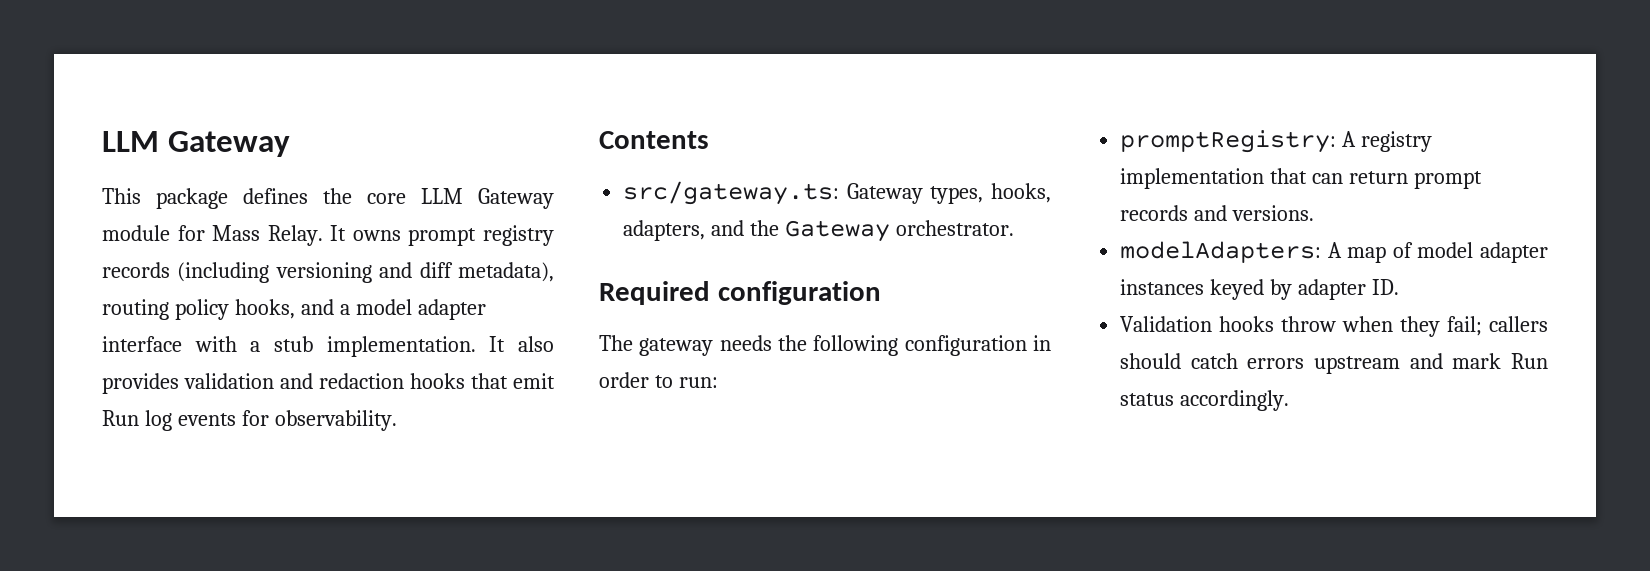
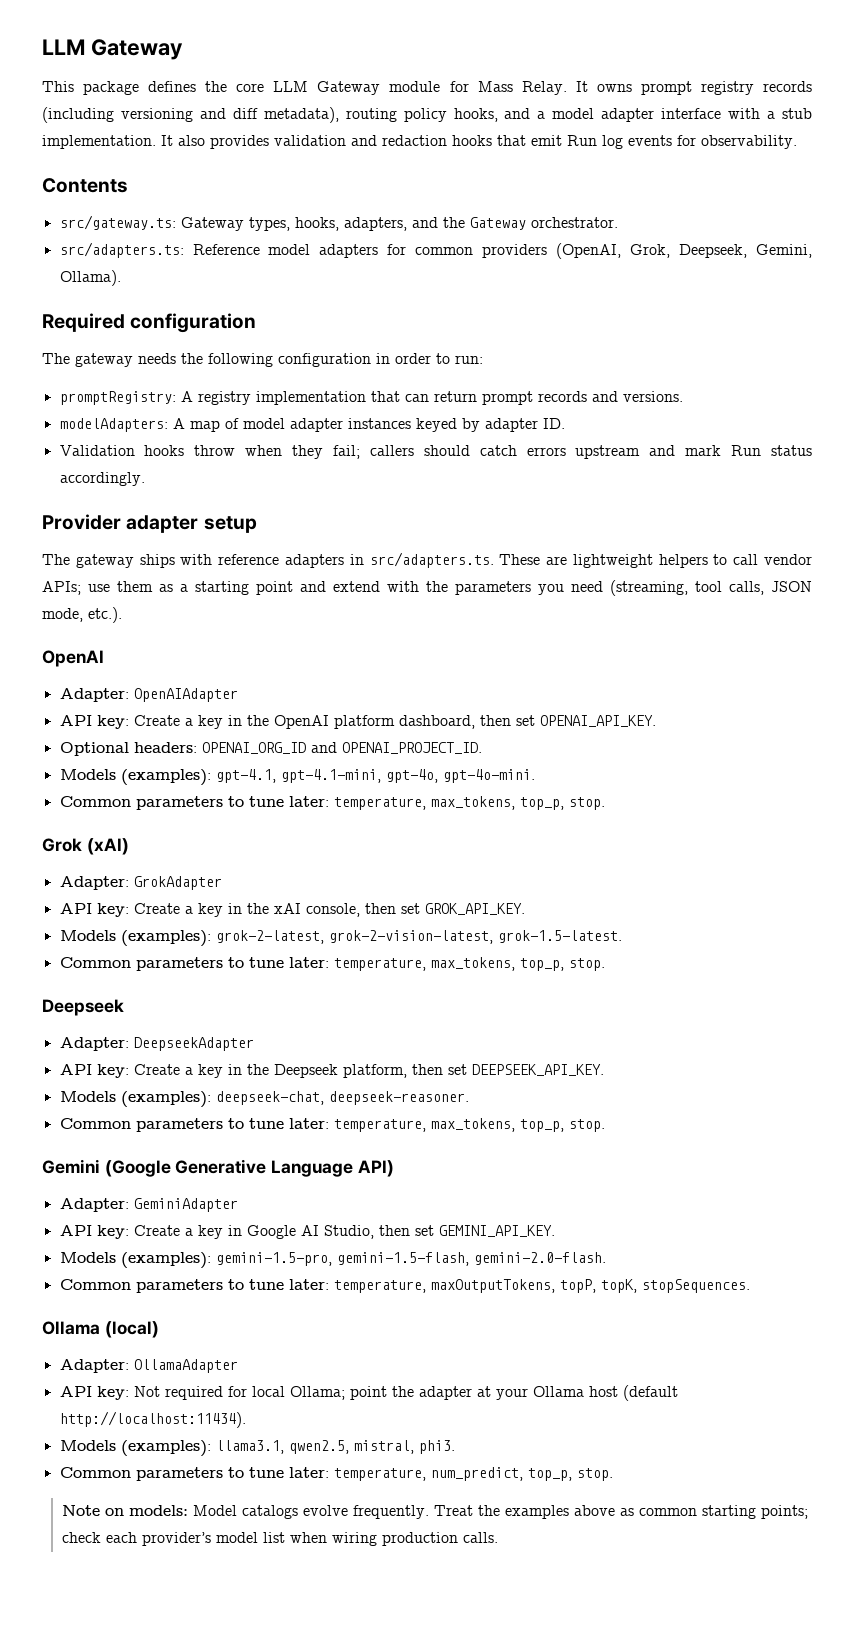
+ src/adapters.ts: Reference model adapters for common providers (OpenAI, Grok, Deepseek, Gemini, Ollama).
+ Provider adapter setup
+ The gateway ships with reference adapters in src/adapters.ts. These are lightweight helpers to call vendor APIs; use them as a starting point and extend with the parameters you need (streaming, tool calls, JSON mode, etc.).
+ OpenAI
+ Adapter: OpenAIAdapter
+ API key: Create a key in the OpenAI platform dashboard, then set OPENAI_API_KEY.
+ Optional headers: OPENAI_ORG_ID and OPENAI_PROJECT_ID.
+ Models (examples): gpt-4.1, gpt-4.1-mini, gpt-4o, gpt-4o-mini.
+ Common parameters to tune later: temperature, max_tokens, top_p, stop.
+ Grok (xAI)
+ Adapter: GrokAdapter
+ API key: Create a key in the xAI console, then set GROK_API_KEY.
+ Models (examples): grok-2-latest, grok-2-vision-latest, grok-1.5-latest.
+ Common parameters to tune later: temperature, max_tokens, top_p, stop.
+ Deepseek
+ Adapter: DeepseekAdapter
+ API key: Create a key in the Deepseek platform, then set DEEPSEEK_API_KEY.
+ Models (examples): deepseek-chat, deepseek-reasoner.
+ Common parameters to tune later: temperature, max_tokens, top_p, stop.
+ Gemini (Google Generative Language API)
+ Adapter: GeminiAdapter
+ API key: Create a key in Google AI Studio, then set GEMINI_API_KEY.
+ Models (examples): gemini-1.5-pro, gemini-1.5-flash, gemini-2.0-flash.
+ Common parameters to tune later: temperature, maxOutputTokens, topP, topK, stopSequences.
+ Ollama (local)
+ Adapter: OllamaAdapter
+ API key: Not required for local Ollama; point the adapter at your Ollama host (default http://localhost:11434).
+ Models (examples): llama3.1, qwen2.5, mistral, phi3.
+ Common parameters to tune later: temperature, num_predict, top_p, stop.
+ Note on models: Model catalogs evolve frequently. Treat the examples above as common starting points; check each provider’s model list when wiring production calls.

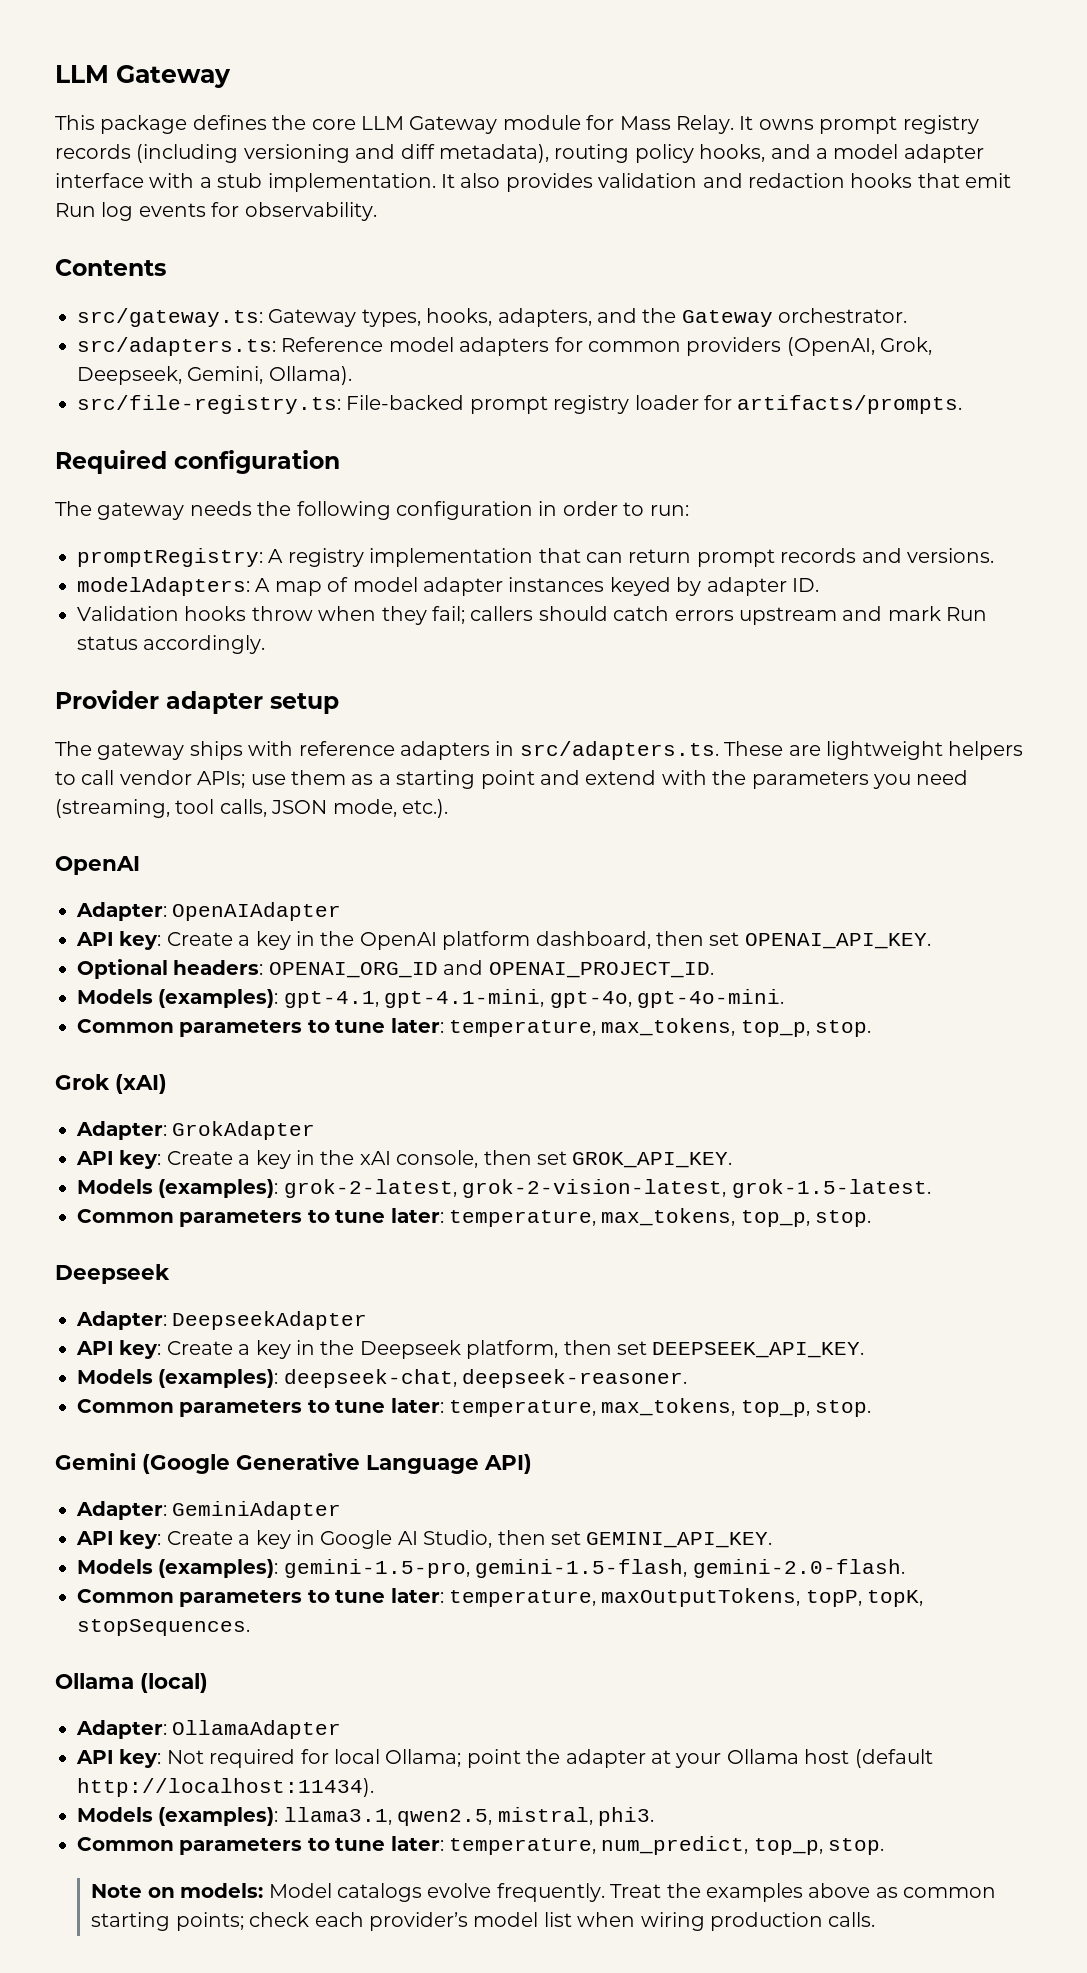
+ src/file-registry.ts: File-backed prompt registry loader for artifacts/prompts.

